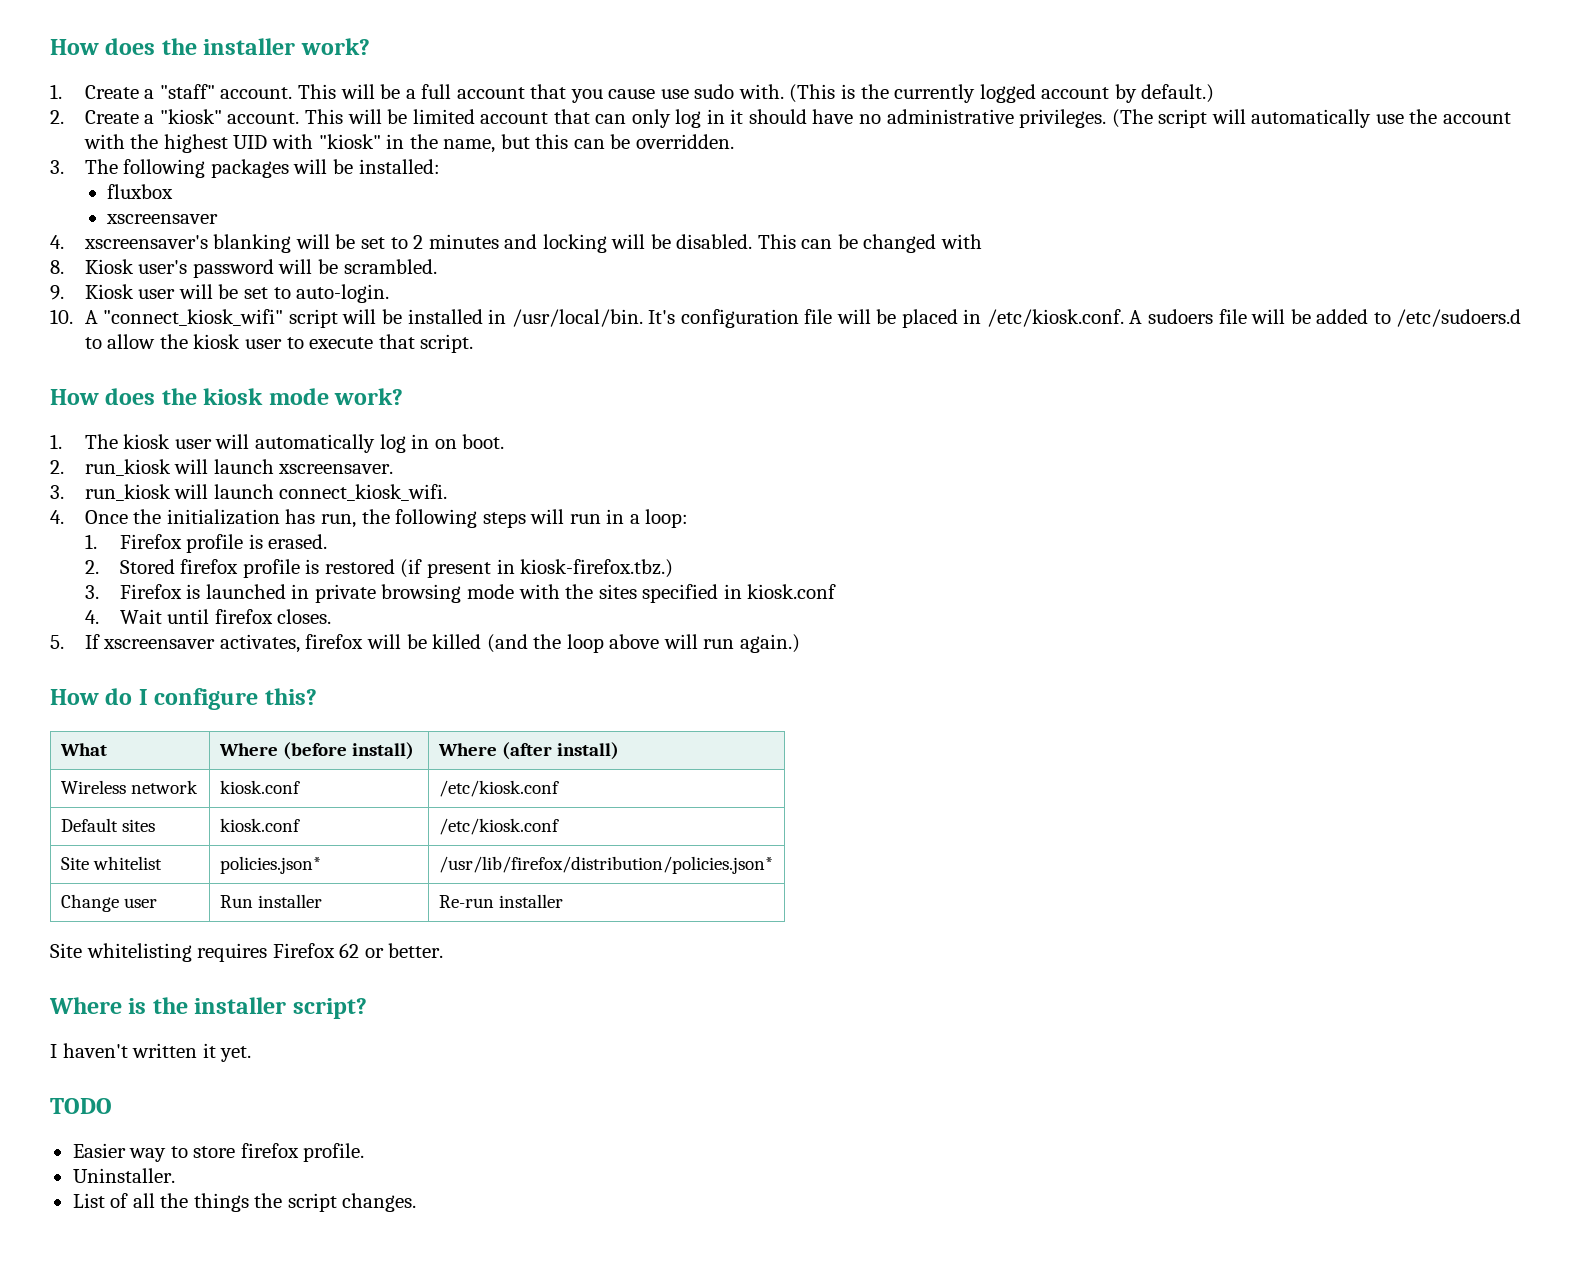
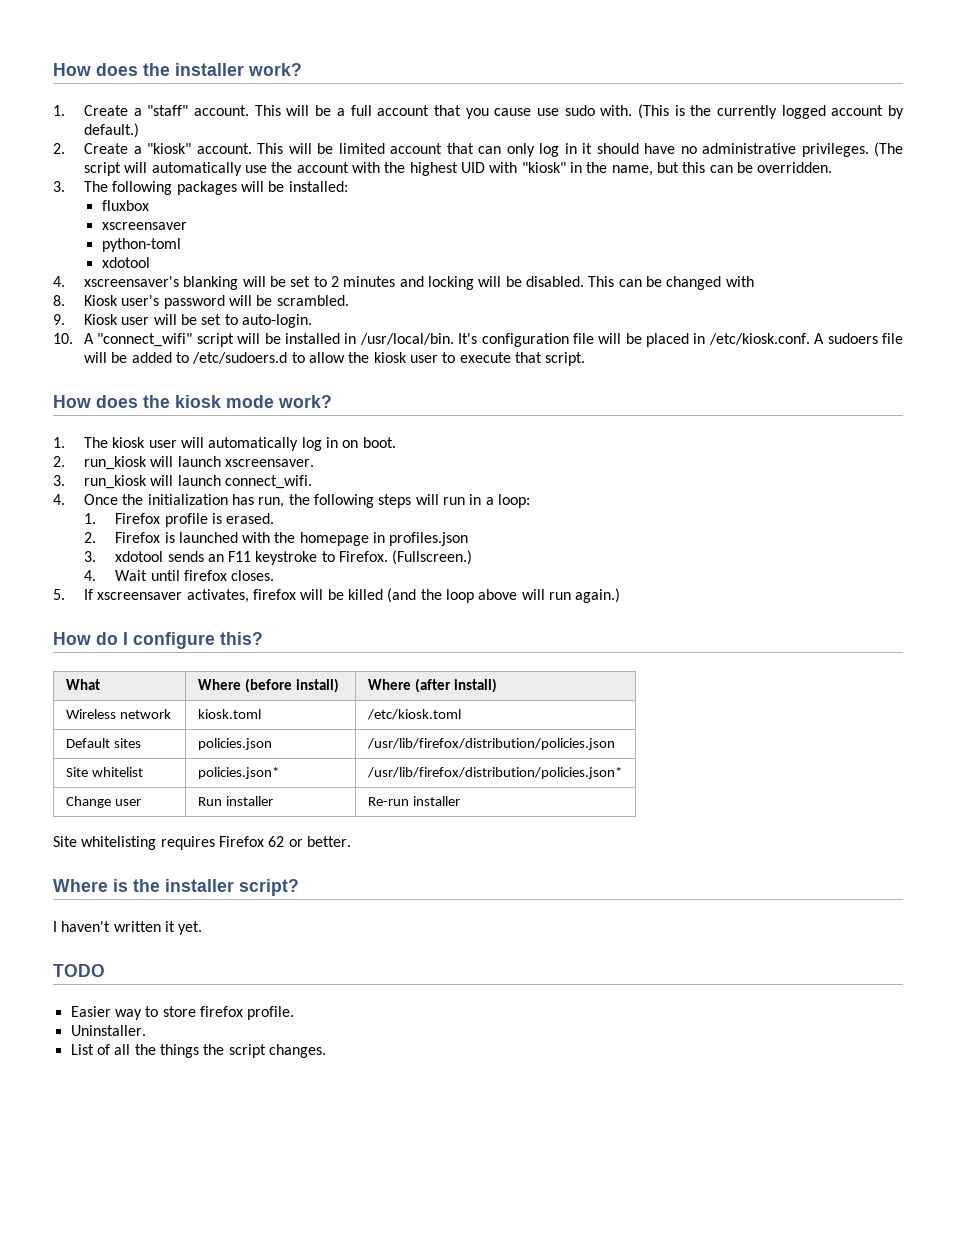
+ python-toml
+ xdotool
- 10. A "connect_kiosk_wifi" script will be installed in /usr/local/bin.
+ 10. A "connect_wifi" script will be installed in /usr/local/bin.
- 3. run_kiosk will launch connect_kiosk_wifi.
+ 3. run_kiosk will launch connect_wifi.
- 2. Stored firefox profile is restored (if present in kiosk-firefox.tbz.)
- 3. Firefox is launched in private browsing mode with the sites specified in kiosk.conf
+ 2. Firefox is launched with the homepage in profiles.json
+ 3. xdotool sends an F11 keystroke to Firefox. (Fullscreen.)
- Wireless network | kiosk.conf | /etc/kiosk.conf
+ Wireless network | kiosk.toml | /etc/kiosk.toml
- Default sites | kiosk.conf | /etc/kiosk.conf
+ Default sites | policies.json | /usr/lib/firefox/distribution/policies.json

